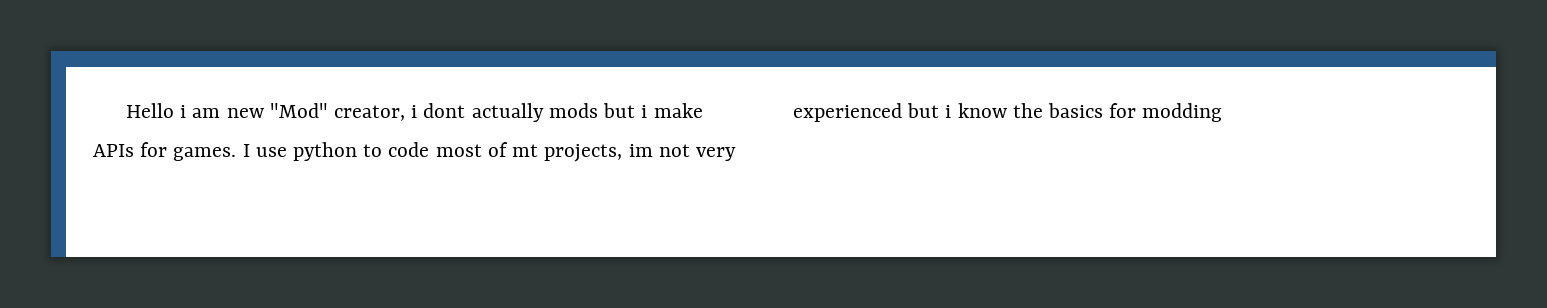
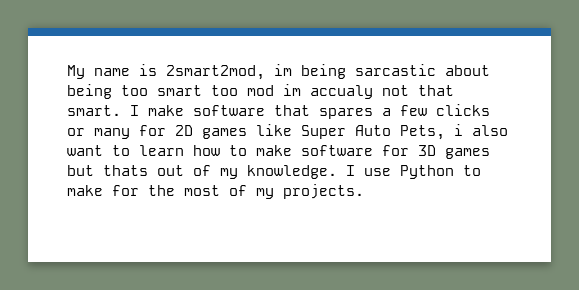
- Hello i am new "Mod" creator, i dont actually mods but i make APIs for games. I use python to code most of mt projects, im not very experienced but i know the basics for modding
+ My name is 2smart2mod, im being sarcastic about being too smart too mod im accualy not that smart. I make software that spares a few clicks or many for 2D games like Super Auto Pets, i also want to learn how to make software for 3D games but thats out of my knowledge. I use Python to make for the most of my projects.

